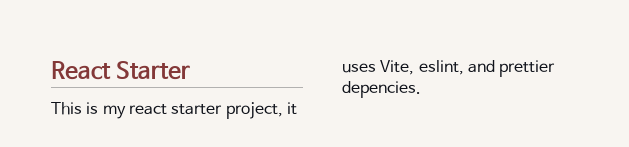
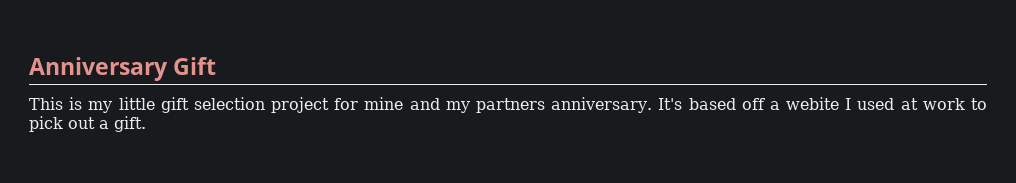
- React Starter
+ Anniversary Gift
- This is my react starter project, it uses Vite, eslint, and prettier depencies.
+ This is my little gift selection project for mine and my partners anniversary. It's based off a webite I used at work to pick out a gift.

